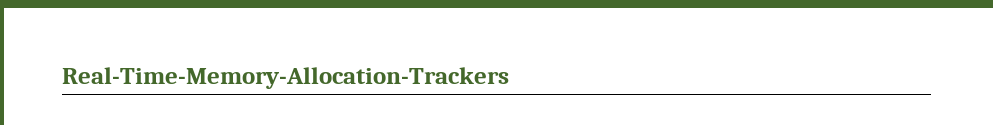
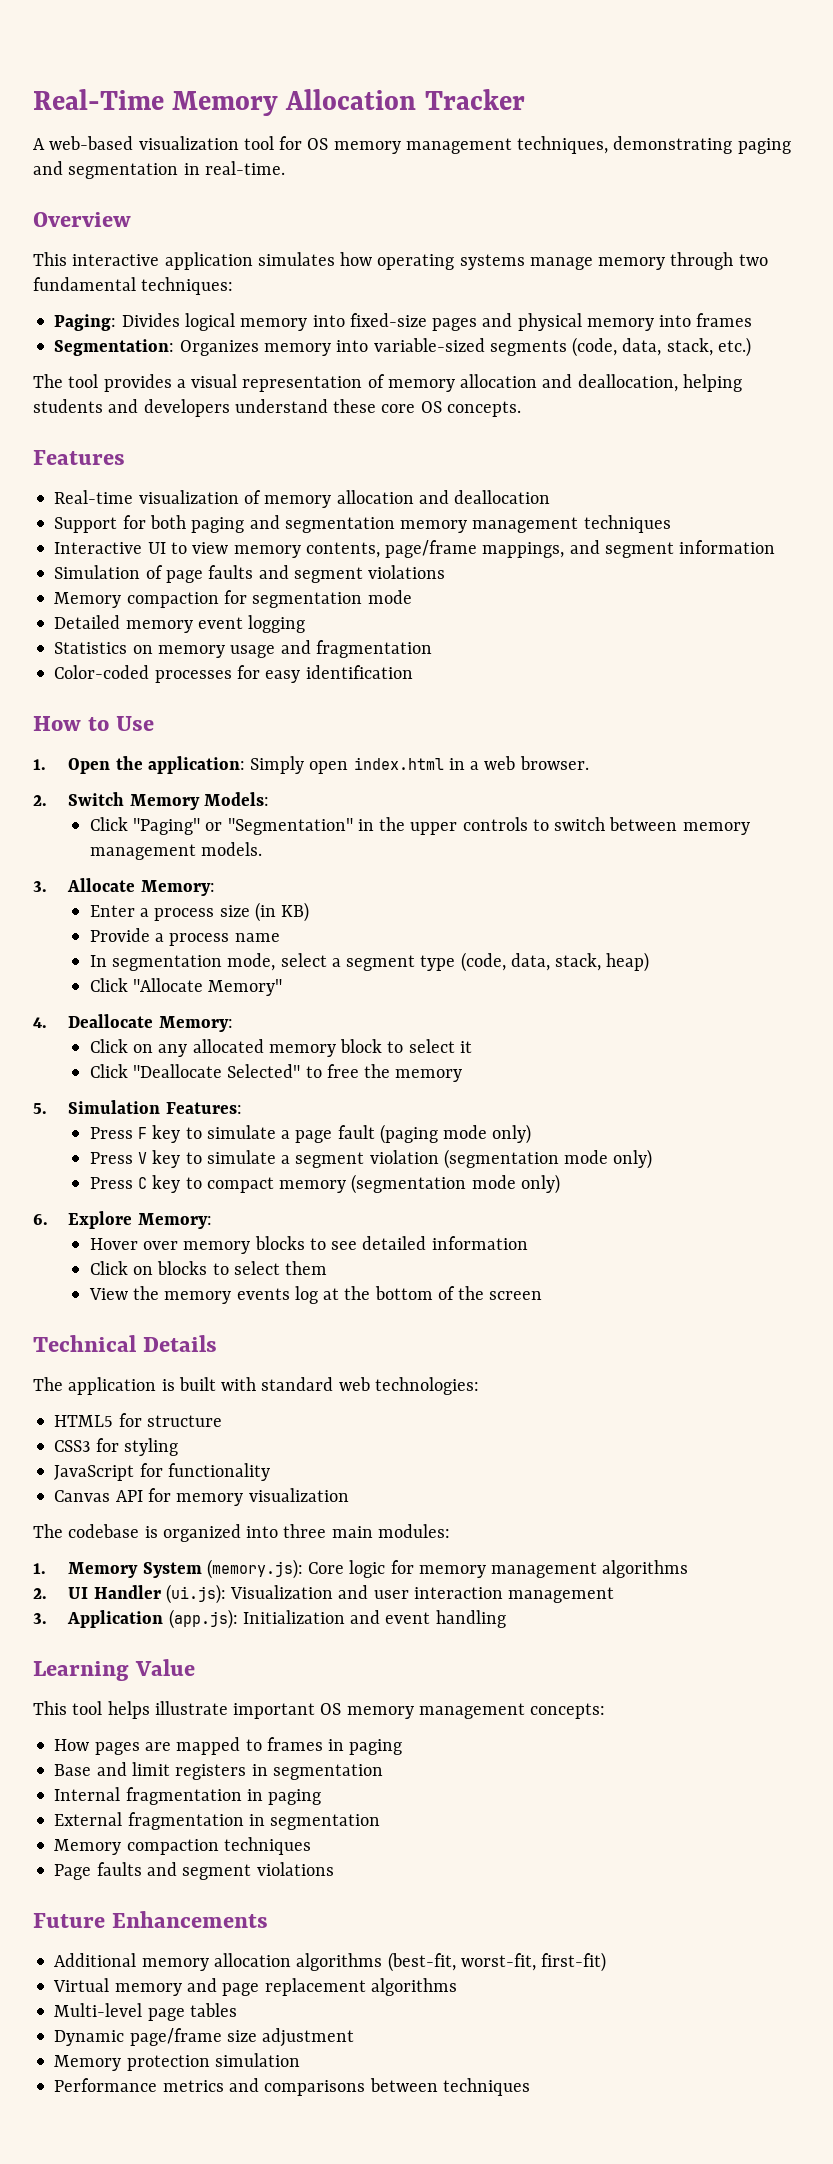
- Real-Time-Memory-Allocation-Trackers
+ Real-Time Memory Allocation Tracker
+ A web-based visualization tool for OS memory management techniques, demonstrating paging and segmentation in real-time.
+ Overview
+ This interactive application simulates how operating systems manage memory through two fundamental techniques:
+ Paging: Divides logical memory into fixed-size pages and physical memory into frames
+ Segmentation: Organizes memory into variable-sized segments (code, data, stack, etc.)
+ The tool provides a visual representation of memory allocation and deallocation, helping students and developers understand these core OS concepts.
+ Features
+ Real-time visualization of memory allocation and deallocation
+ Support for both paging and segmentation memory management techniques
+ Interactive UI to view memory contents, page/frame mappings, and segment information
+ Simulation of page faults and segment violations
+ Memory compaction for segmentation mode
+ Detailed memory event logging
+ Statistics on memory usage and fragmentation
+ Color-coded processes for easy identification
+ How to Use
+ 1. Open the application: Simply open index.html in a web browser.
+ 2. Switch Memory Models:
+ Click "Paging" or "Segmentation" in the upper controls to switch between memory management models.
+ 3. Allocate Memory:
+ Enter a process size (in KB)
+ Provide a process name
+ In segmentation mode, select a segment type (code, data, stack, heap)
+ Click "Allocate Memory"
+ 4. Deallocate Memory:
+ Click on any allocated memory block to select it
+ Click "Deallocate Selected" to free the memory
+ 5. Simulation Features:
+ Press F key to simulate a page fault (paging mode only)
+ Press V key to simulate a segment violation (segmentation mode only)
+ Press C key to compact memory (segmentation mode only)
+ 6. Explore Memory:
+ Hover over memory blocks to see detailed information
+ Click on blocks to select them
+ View the memory events log at the bottom of the screen
+ Technical Details
+ The application is built with standard web technologies:
+ HTML5 for structure
+ CSS3 for styling
+ JavaScript for functionality
+ Canvas API for memory visualization
+ The codebase is organized into three main modules:
+ 1. Memory System (memory.js): Core logic for memory management algorithms
+ 2. UI Handler (ui.js): Visualization and user interaction management
+ 3. Application (app.js): Initialization and event handling
+ Learning Value
+ This tool helps illustrate important OS memory management concepts:
+ How pages are mapped to frames in paging
+ Base and limit registers in segmentation
+ Internal fragmentation in paging
+ External fragmentation in segmentation
+ Memory compaction techniques
+ Page faults and segment violations
+ Future Enhancements
+ Additional memory allocation algorithms (best-fit, worst-fit, first-fit)
+ Virtual memory and page replacement algorithms
+ Multi-level page tables
+ Dynamic page/frame size adjustment
+ Memory protection simulation
+ Performance metrics and comparisons between techniques

